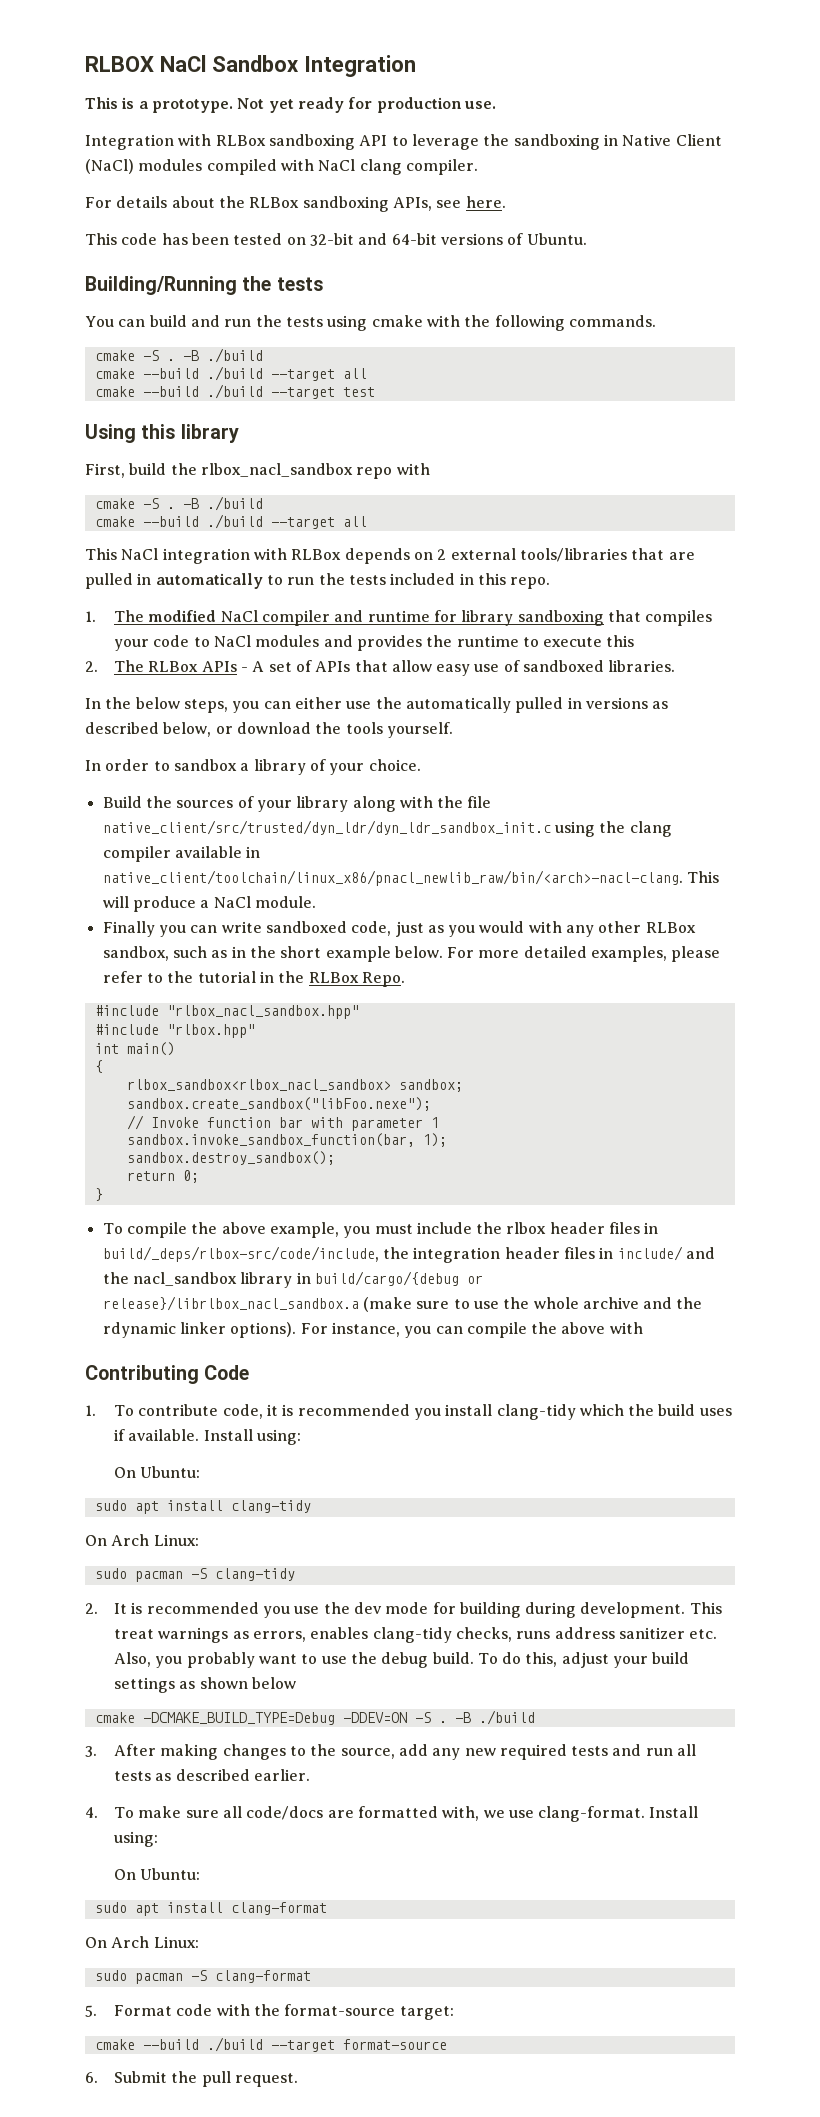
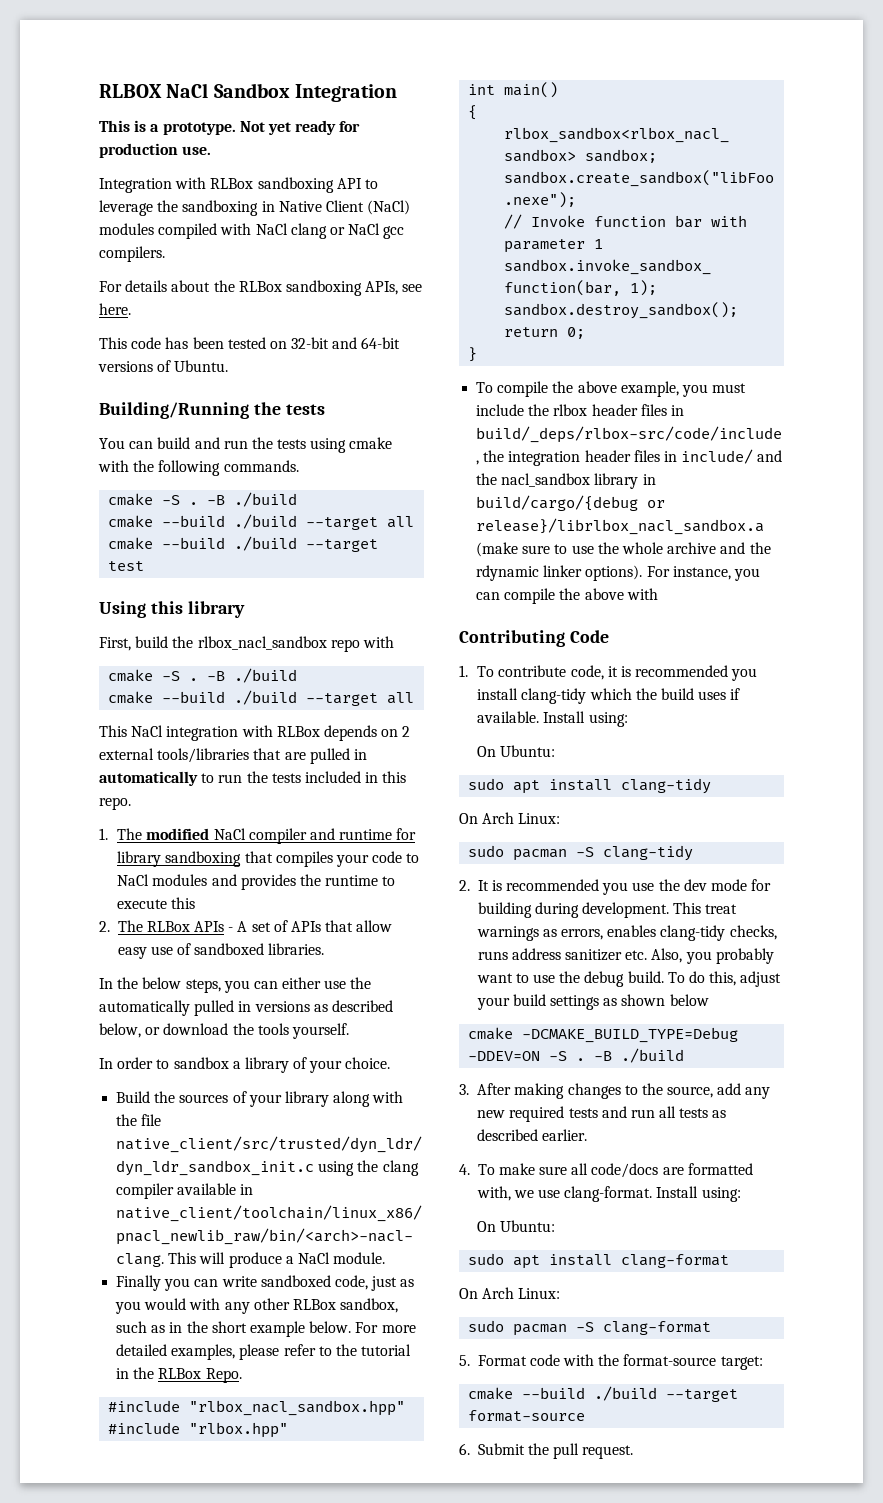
- Integration with RLBox sandboxing API to leverage the sandboxing in Native Client (NaCl) modules compiled with NaCl clang compiler.
+ Integration with RLBox sandboxing API to leverage the sandboxing in Native Client (NaCl) modules compiled with NaCl clang or NaCl gcc compilers.

